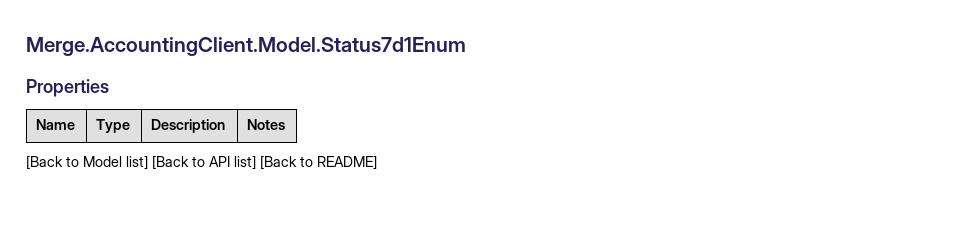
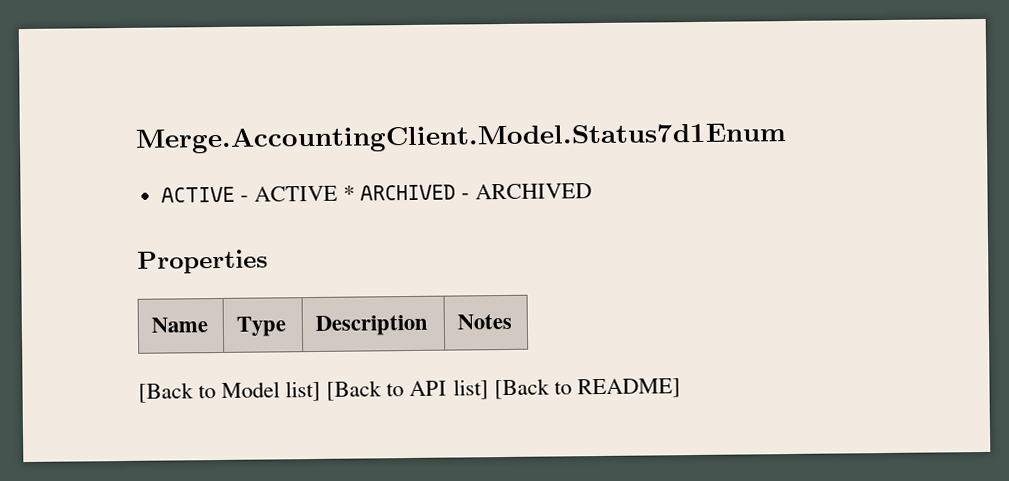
+ ACTIVE - ACTIVE * ARCHIVED - ARCHIVED

